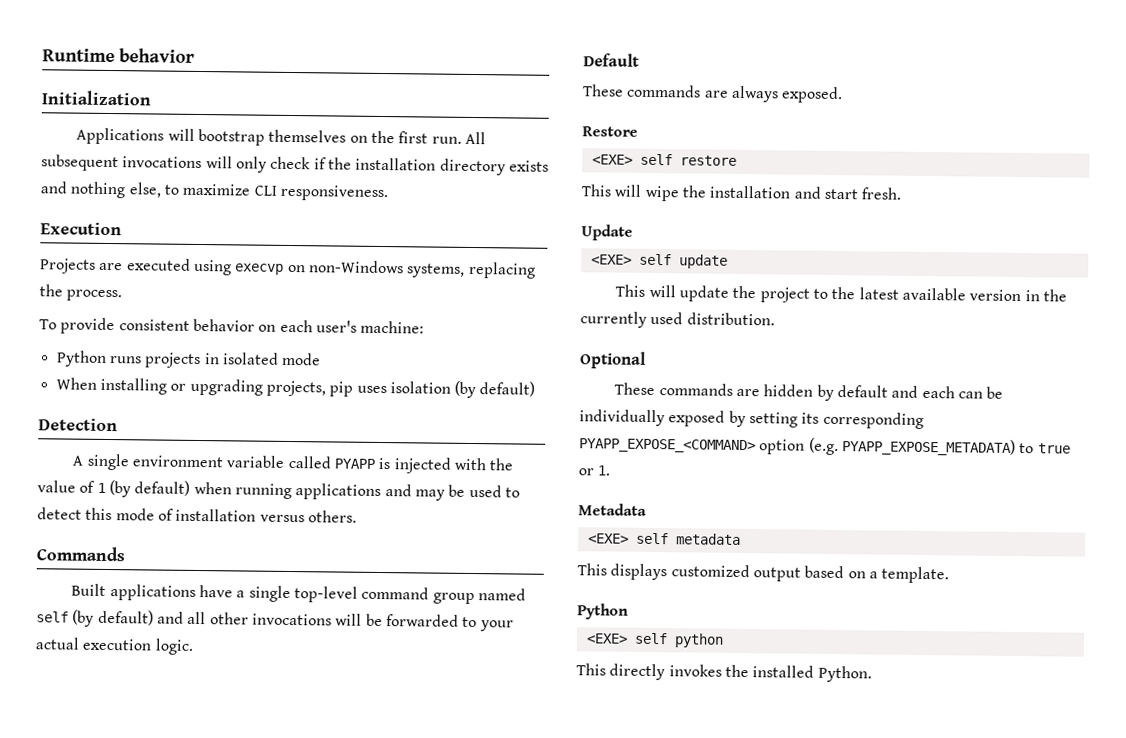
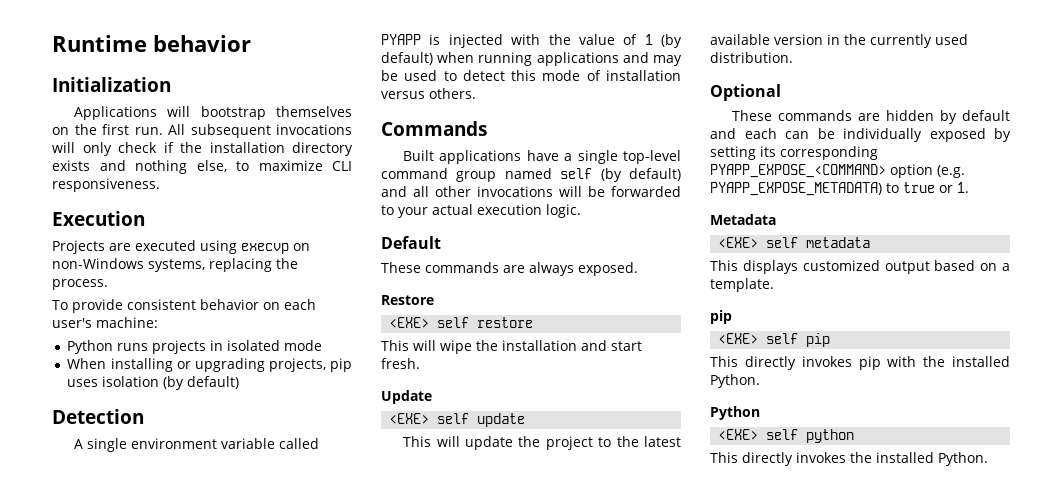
  This displays customized output based on a template.
+ pip
+ <EXE> self pip
+ This directly invokes pip with the installed Python.

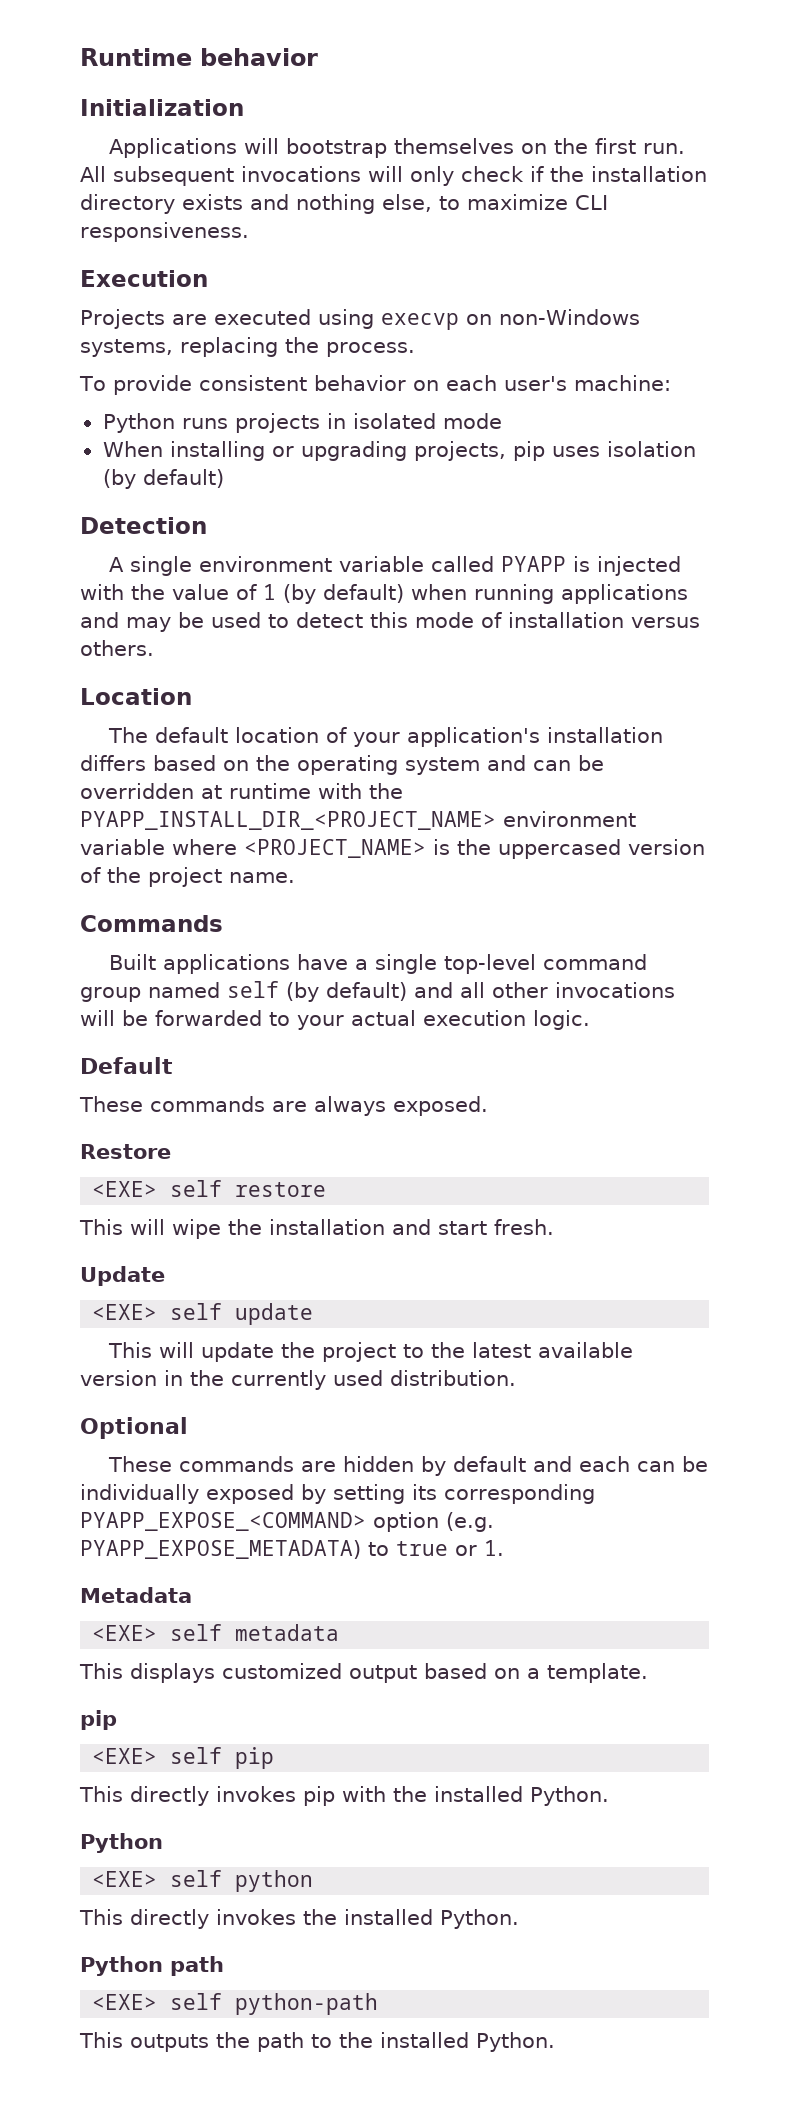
+ Location
+ The default location of your application's installation differs based on the operating system and can be overridden at runtime with the PYAPP_INSTALL_DIR_<PROJECT_NAME> environment variable where <PROJECT_NAME> is the uppercased version of the project name.
+ Python path
+ <EXE> self python-path
+ This outputs the path to the installed Python.

